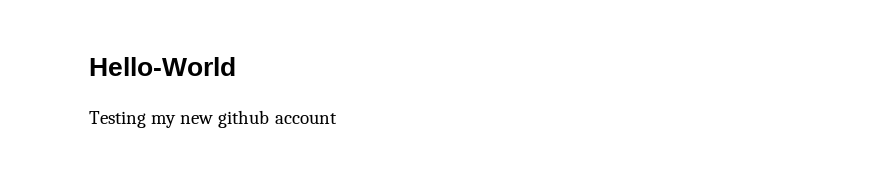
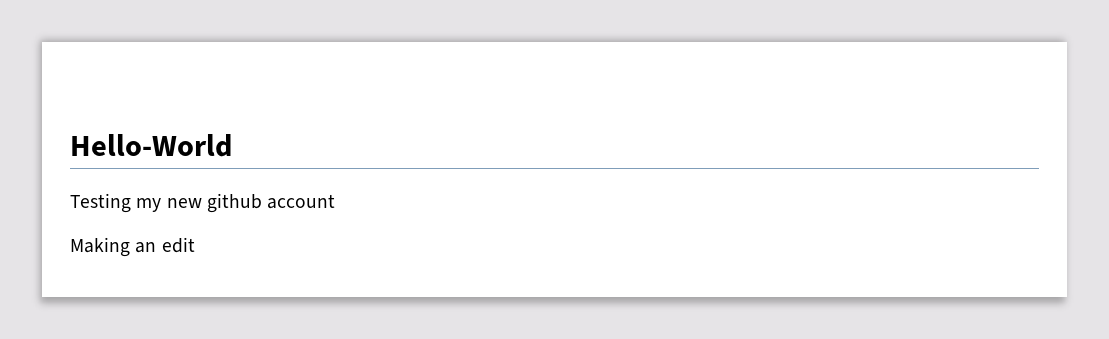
+ Making an edit

